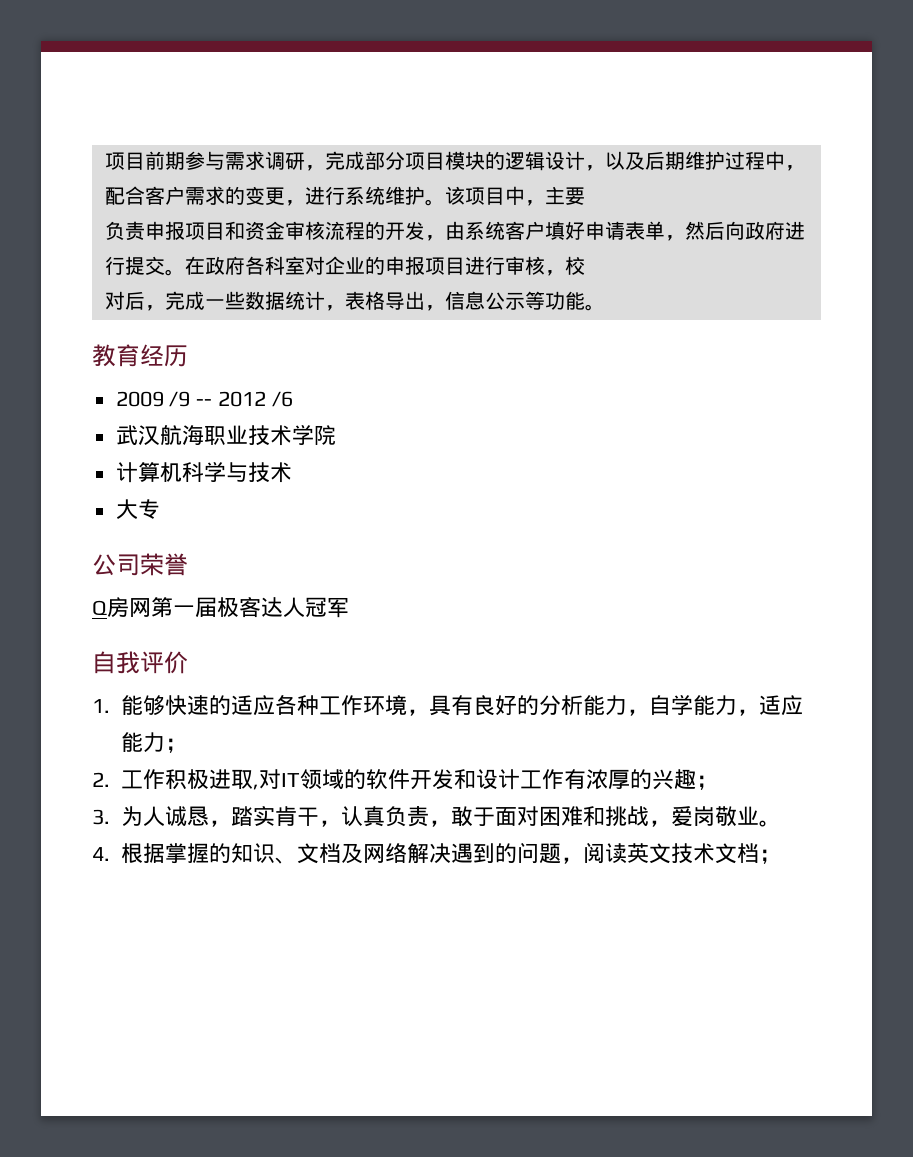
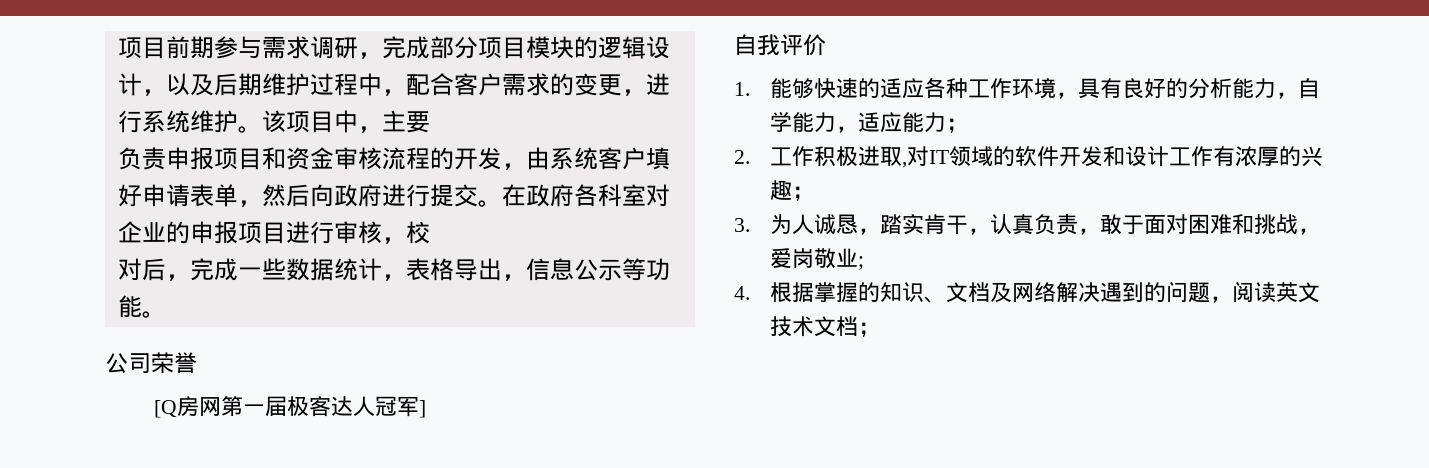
- 教育经历
- 2009 /9 -- 2012 /6
- 武汉航海职业技术学院
- 计算机科学与技术
- 大专
- Q房网第一届极客达人冠军
+ [Q房网第一届极客达人冠军]
- 3.为人诚恳，踏实肯干，认真负责，敢于面对困难和挑战，爱岗敬业。
+ 3.为人诚恳，踏实肯干，认真负责，敢于面对困难和挑战，爱岗敬业;

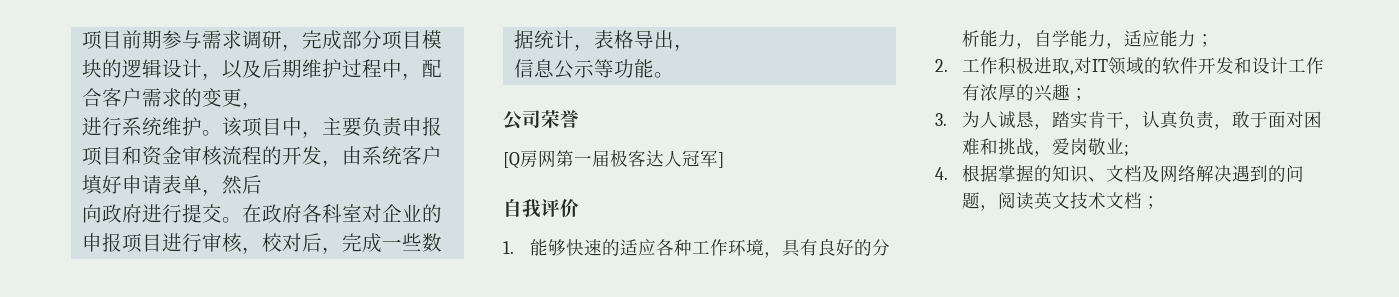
- 项目前期参与需求调研，完成部分项目模块的逻辑设计，以及后期维护过程中，配合客户需求的变更，进行系统维护。
+ 项目前期参与需求调研，完成部分项目模块的逻辑设计，以及后期维护过程中，配合客户需求的变更，
+ 进行系统维护。
- 该项目中，主要
- 负责申报项目和资金审核流程的开发，由系统客户填好申请表单，然后向政府进行提交。
+ 该项目中，主要负责申报项目和资金审核流程的开发，由系统客户填好申请表单，然后
+ 向政府进行提交。
- 在政府各科室对企业的申报项目进行审核，校
- 对后，完成一些数据统计，表格导出，信息公示等功能。
+ 在政府各科室对企业的申报项目进行审核，校对后，完成一些数据统计，表格导出，
+ 信息公示等功能。

